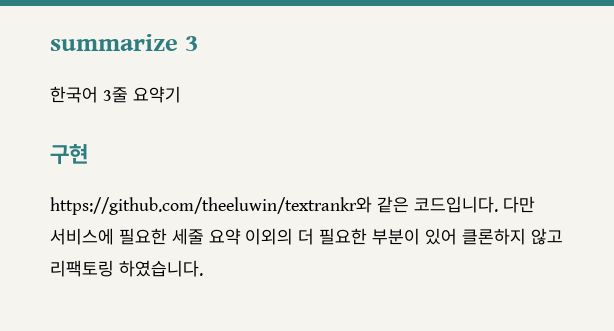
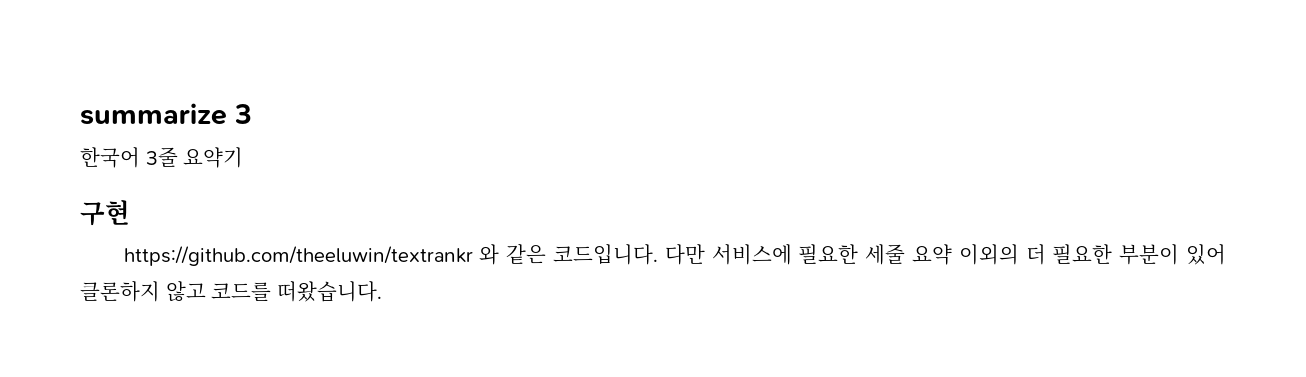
- https://github.com/theeluwin/textrankr와 같은 코드입니다.
+ https://github.com/theeluwin/textrankr 와 같은 코드입니다.
- 다만 서비스에 필요한 세줄 요약 이외의 더 필요한 부분이 있어 클론하지 않고 리팩토링 하였습니다.
+ 다만 서비스에 필요한 세줄 요약 이외의 더 필요한 부분이 있어 클론하지 않고 코드를 떠왔습니다.

